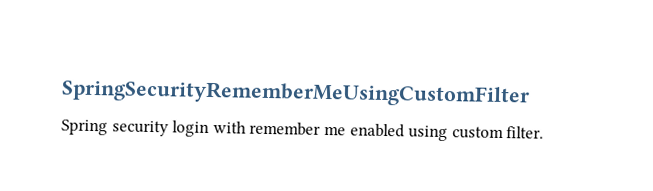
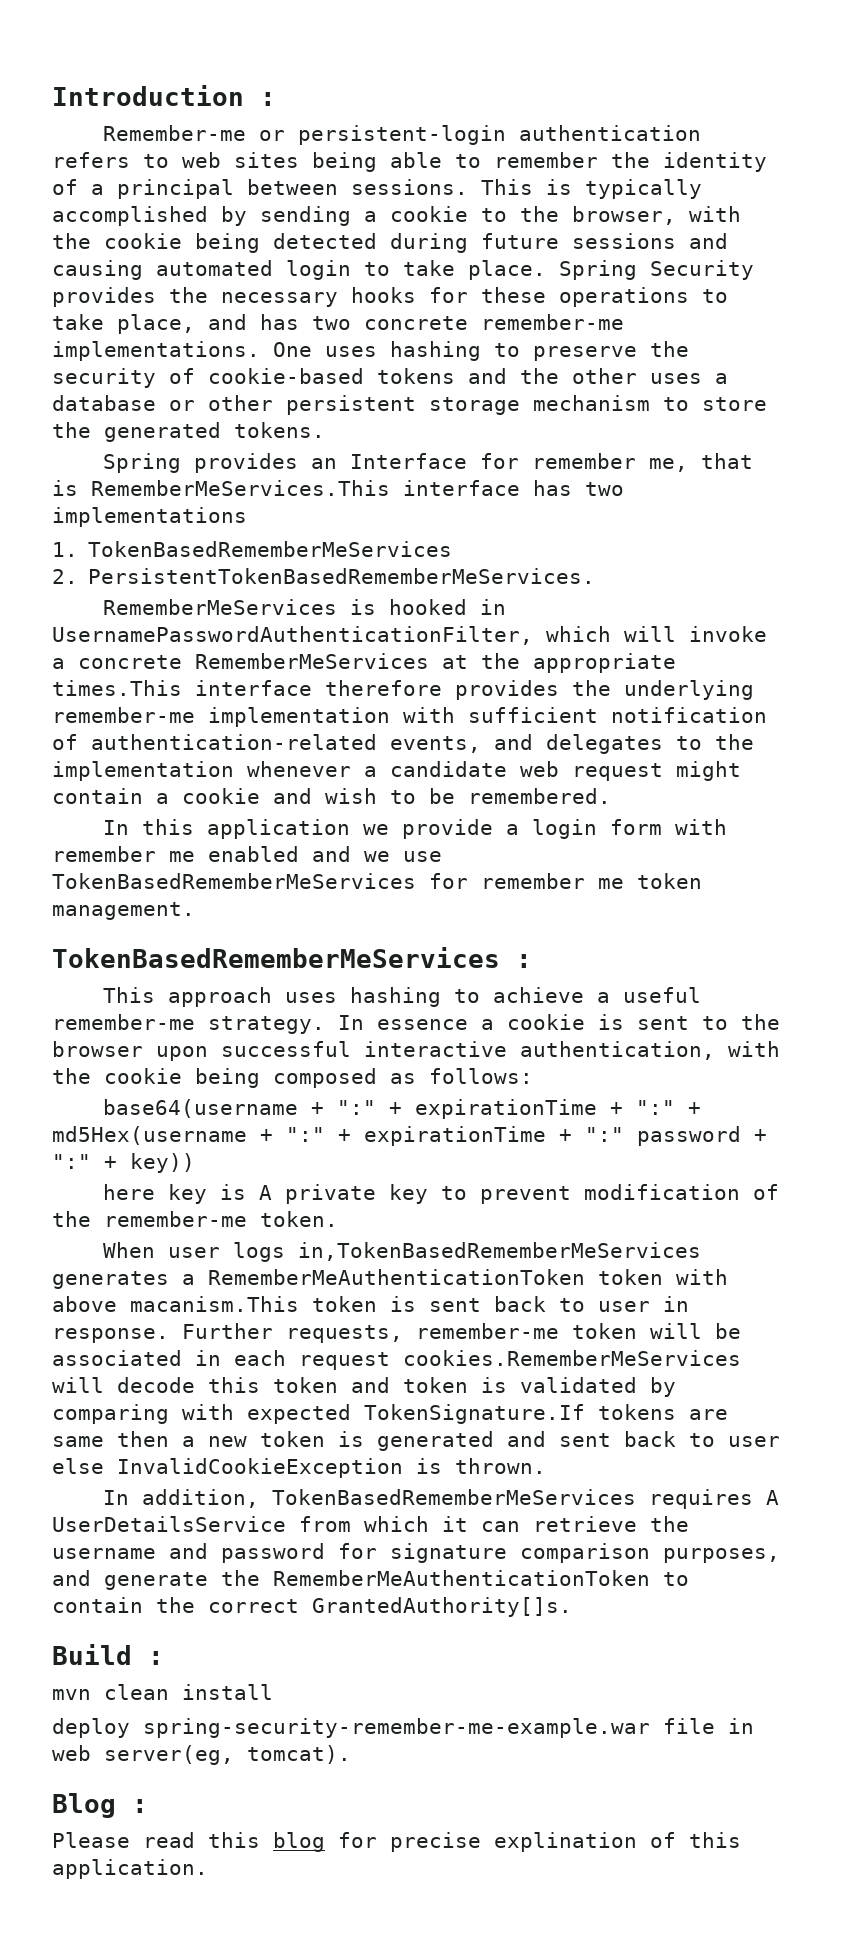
- SpringSecurityRememberMeUsingCustomFilter
- Spring security login with remember me enabled using custom filter.
+ Introduction :
+ Remember-me or persistent-login authentication refers to web sites being able to remember the identity of a principal between sessions. This is typically accomplished by sending a cookie to the browser, with the cookie being detected during future sessions and causing automated login to take place. Spring Security provides the necessary hooks for these operations to take place, and has two concrete remember-me implementations. One uses hashing to preserve the security of cookie-based tokens and the other uses a database or other persistent storage mechanism to store the generated tokens.
+ Spring provides an Interface for remember me, that is RememberMeServices.This interface has two implementations
+ 1. TokenBasedRememberMeServices
+ 2. PersistentTokenBasedRememberMeServices.
+ RememberMeServices is hooked in UsernamePasswordAuthenticationFilter, which will invoke a concrete RememberMeServices at the appropriate times.This interface therefore provides the underlying remember-me implementation with sufficient notification of authentication-related events, and delegates to the implementation whenever a candidate web request might contain a cookie and wish to be remembered.
+ In this application we provide a login form with remember me enabled and we use TokenBasedRememberMeServices for remember me token management.
+ TokenBasedRememberMeServices :
+ This approach uses hashing to achieve a useful remember-me strategy. In essence a cookie is sent to the browser upon successful interactive authentication, with the cookie being composed as follows:
+ base64(username + ":" + expirationTime + ":" + md5Hex(username + ":" + expirationTime + ":" password + ":" + key))
+ here key is A private key to prevent modification of the remember-me token.
+ When user logs in,TokenBasedRememberMeServices generates a RememberMeAuthenticationToken token with above macanism.This token is sent back to user in response. Further requests, remember-me token will be associated in each request cookies.RememberMeServices will decode this token and token is validated by comparing with expected TokenSignature.If tokens are same then a new token is generated and sent back to user else InvalidCookieException is thrown.
+ In addition, TokenBasedRememberMeServices requires A UserDetailsService from which it can retrieve the username and password for signature comparison purposes, and generate the RememberMeAuthenticationToken to contain the correct GrantedAuthority[]s.
+ Build :
+ mvn clean install
+ deploy spring-security-remember-me-example.war file in web server(eg, tomcat).
+ Blog :
+ Please read this blog for precise explination of this application.

